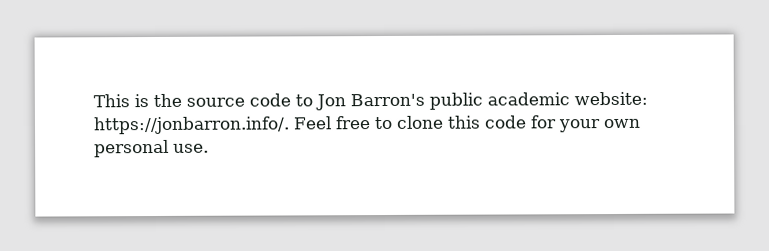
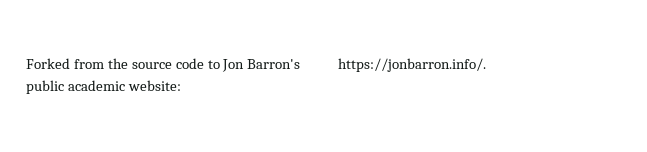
- This is the source code to Jon Barron's public academic website: https://jonbarron.info/. Feel free to clone this code for your own personal use.
+ Forked from the source code to Jon Barron's public academic website: https://jonbarron.info/.

